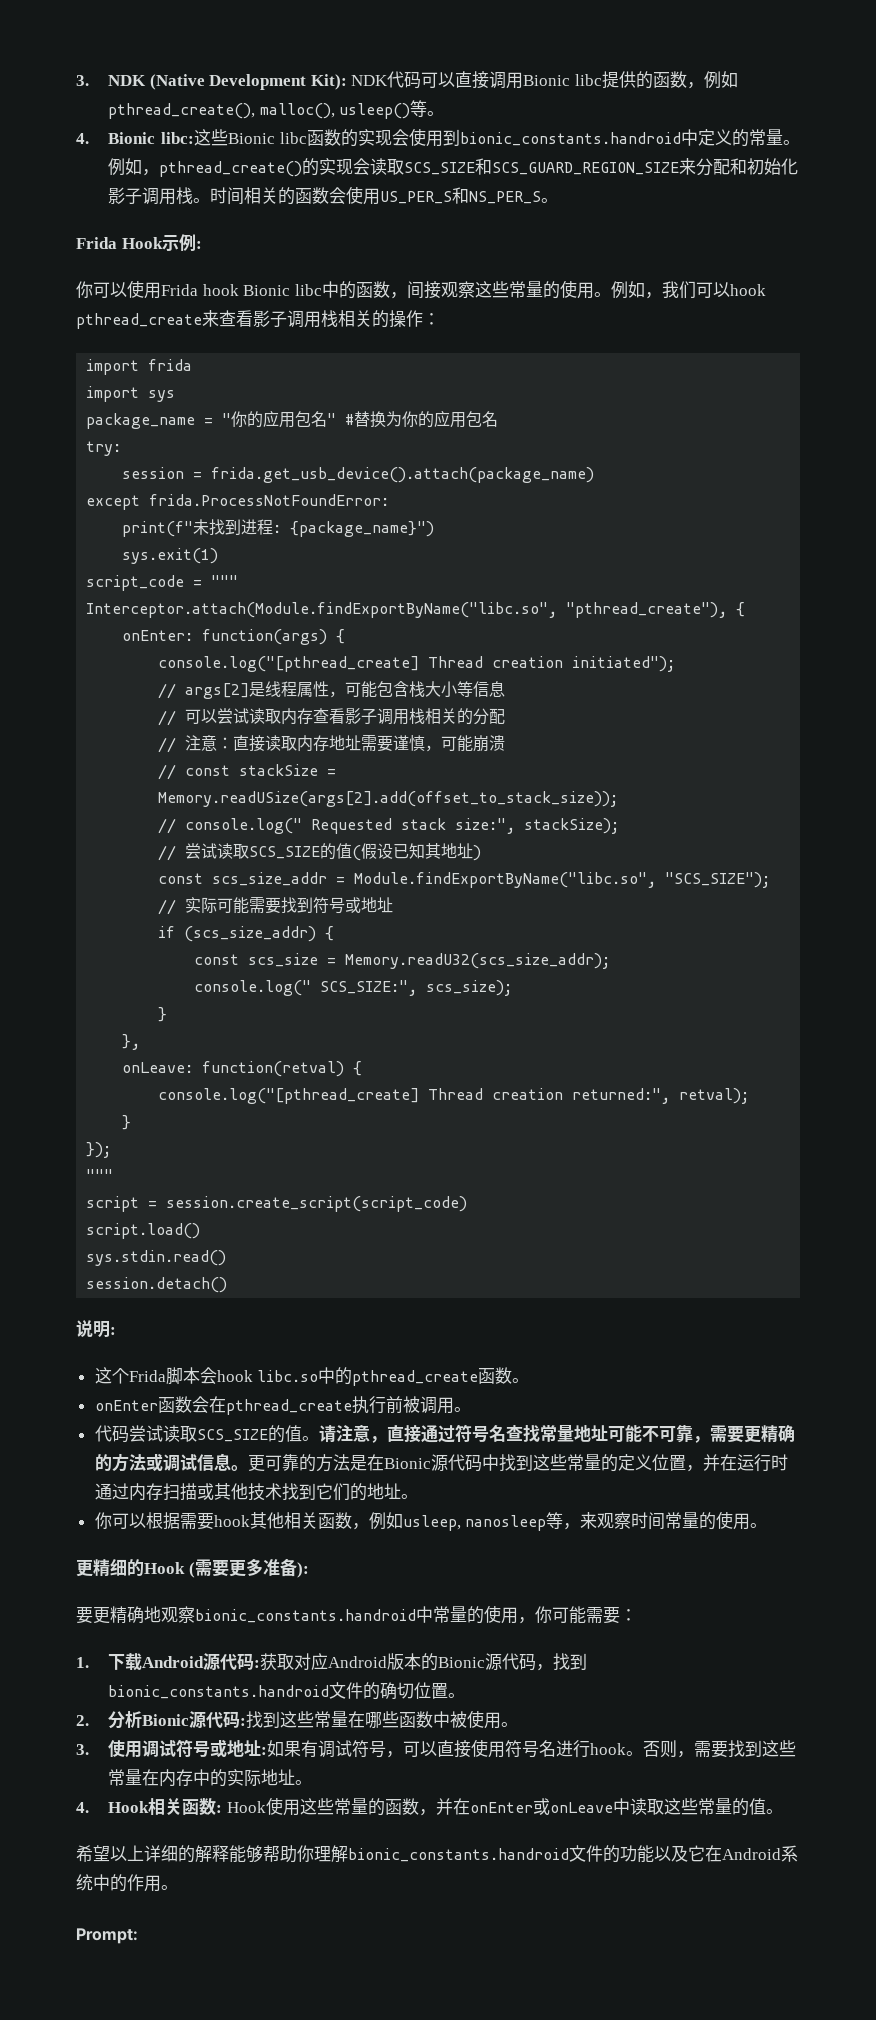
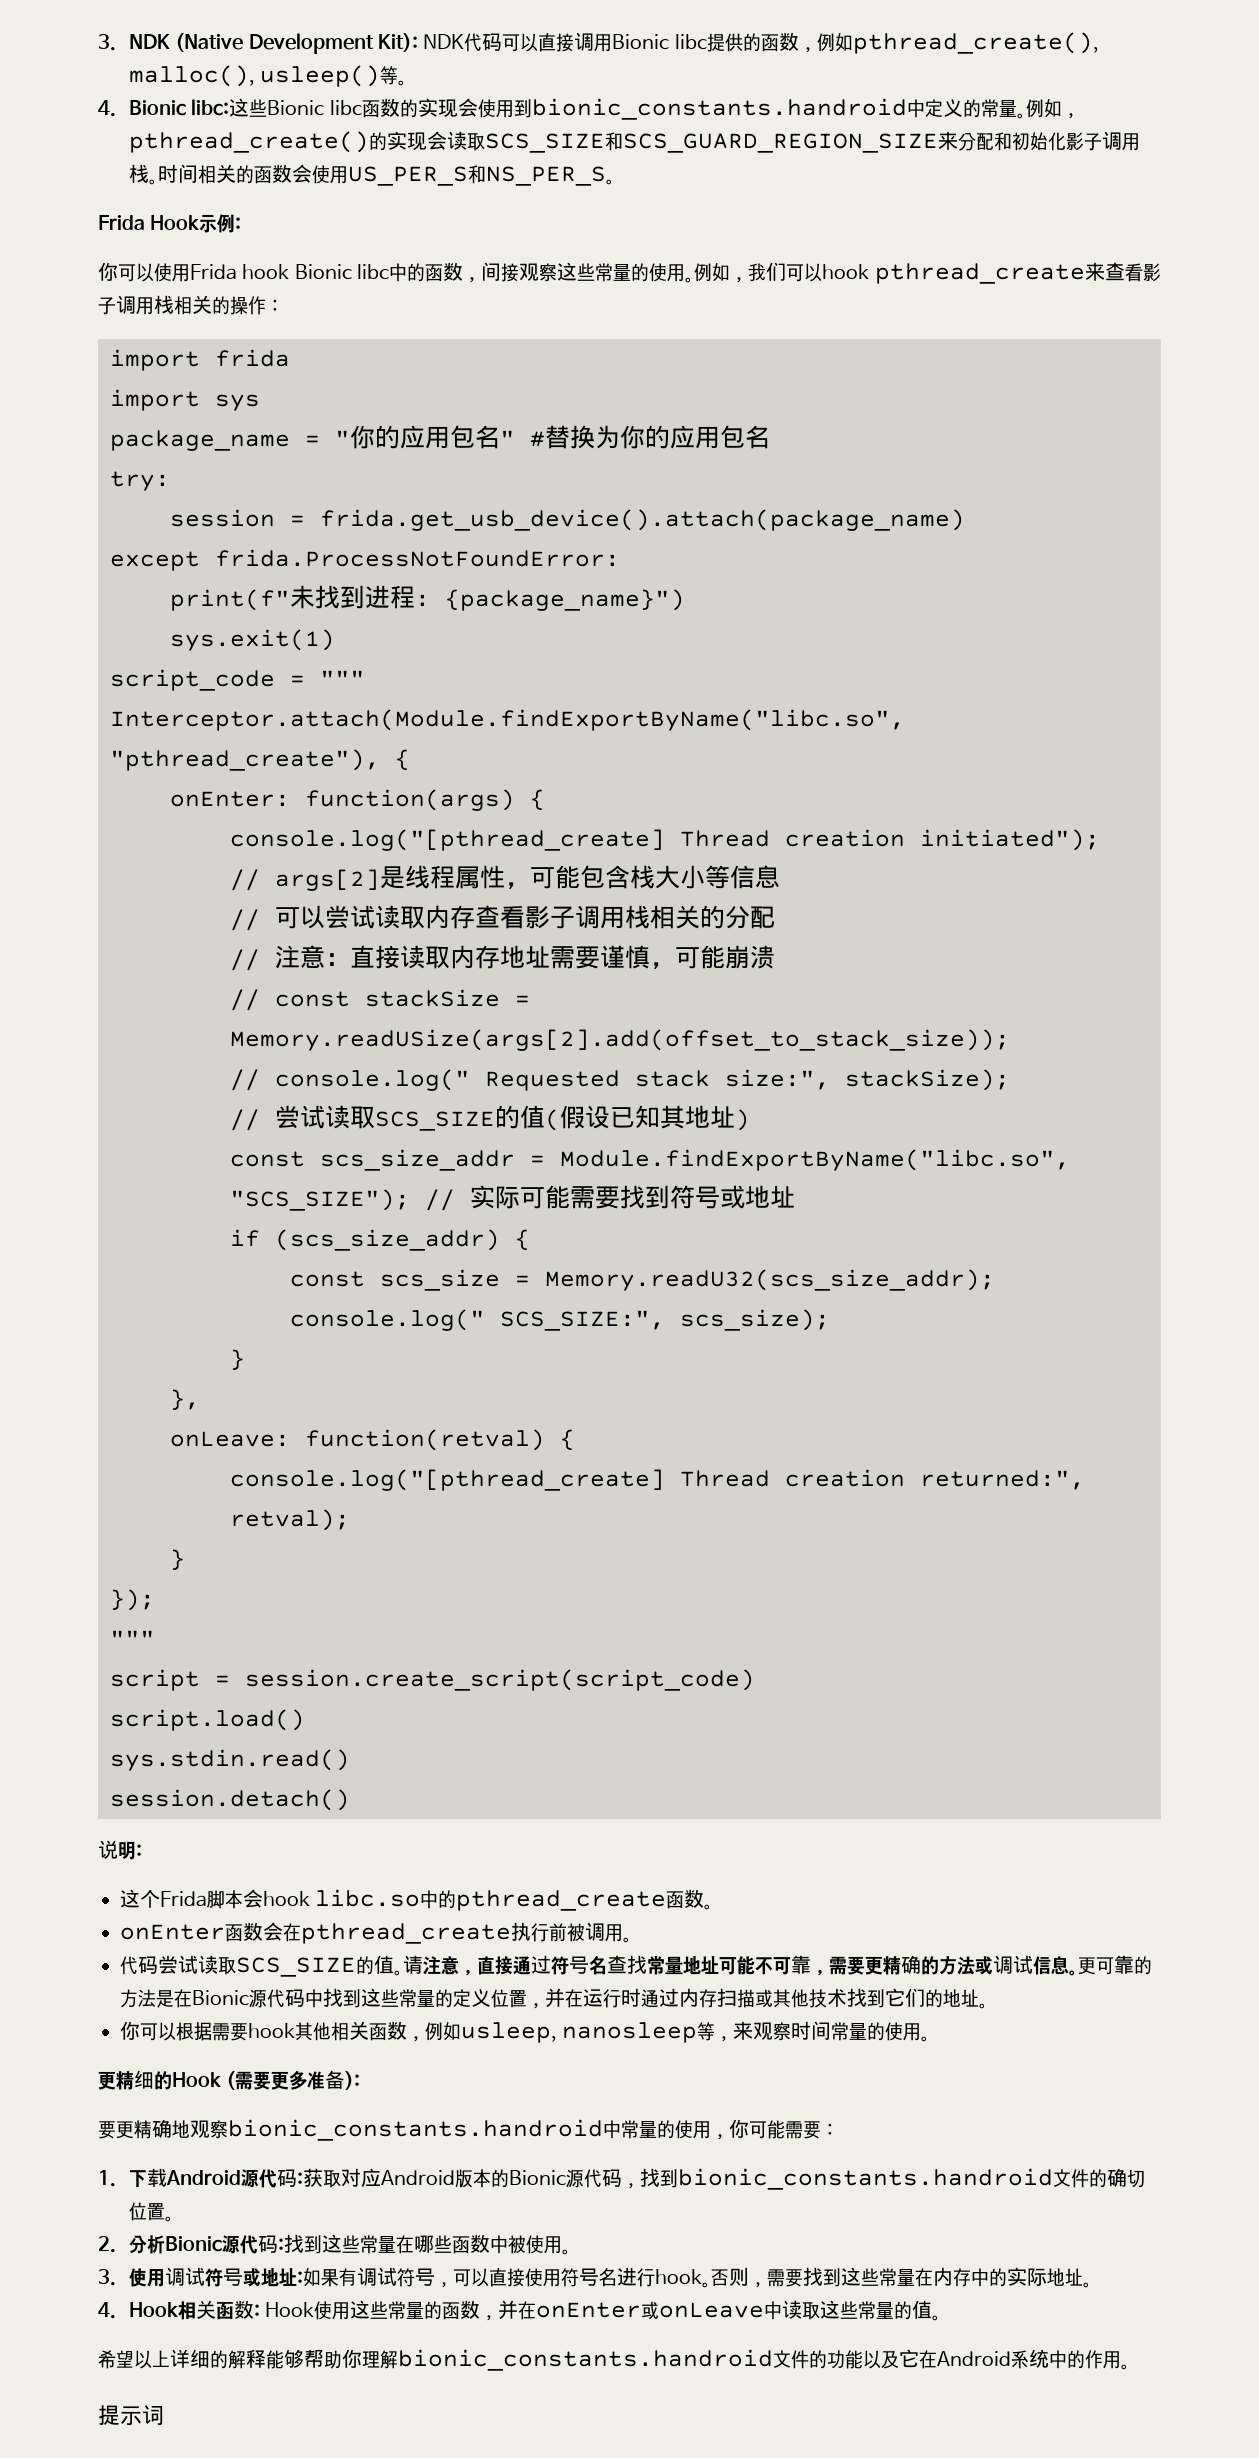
- Prompt:
+ 提示词

